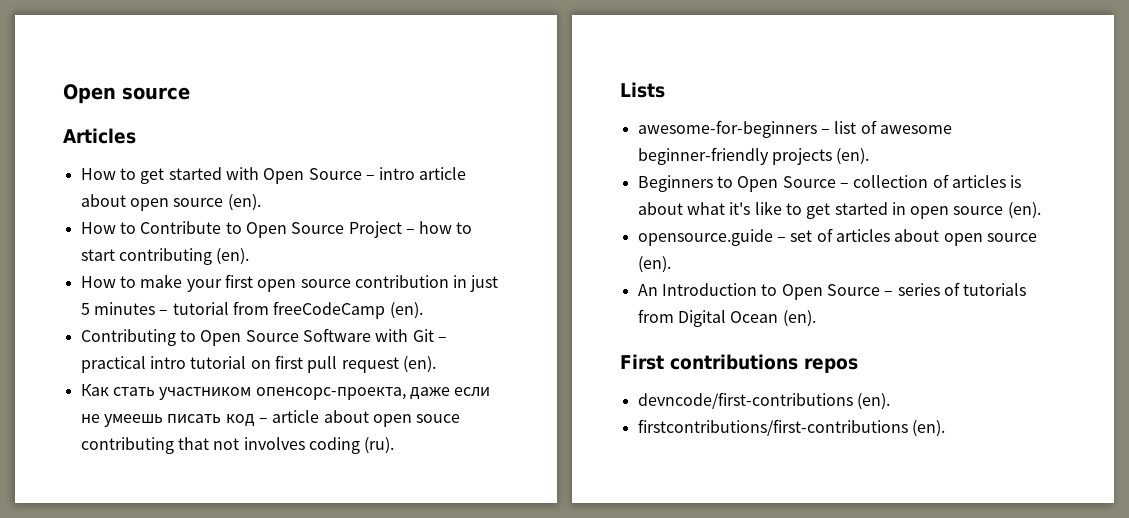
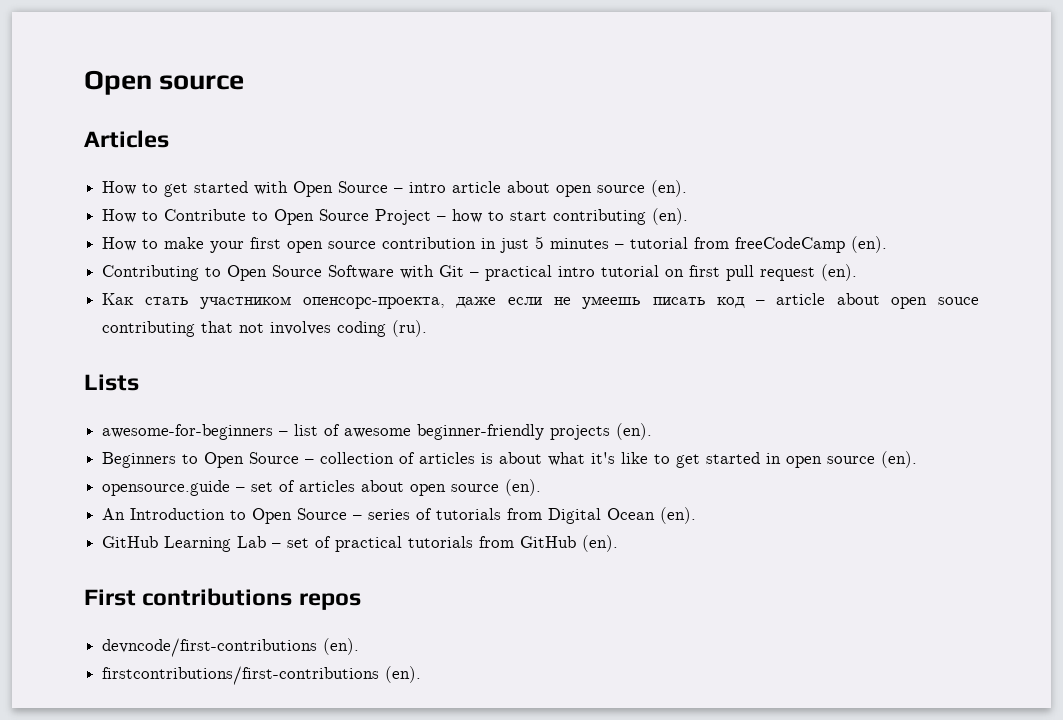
+ GitHub Learning Lab – set of practical tutorials from GitHub (en).

